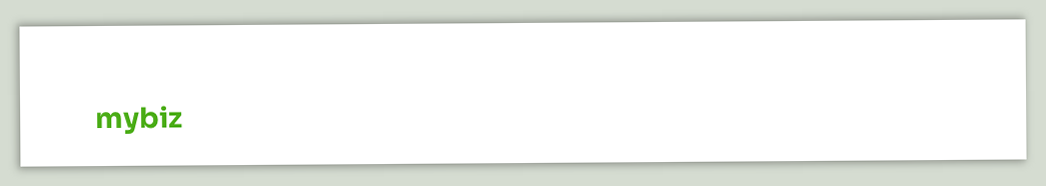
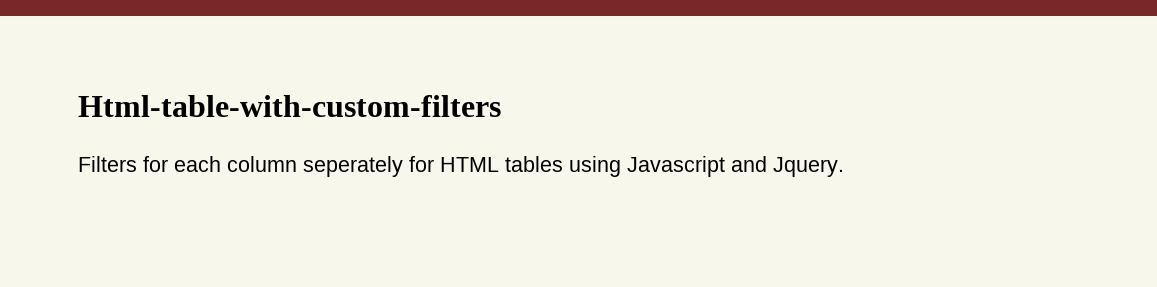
- mybiz
+ Html-table-with-custom-filters
+ Filters for each column seperately for HTML tables using Javascript and Jquery.

